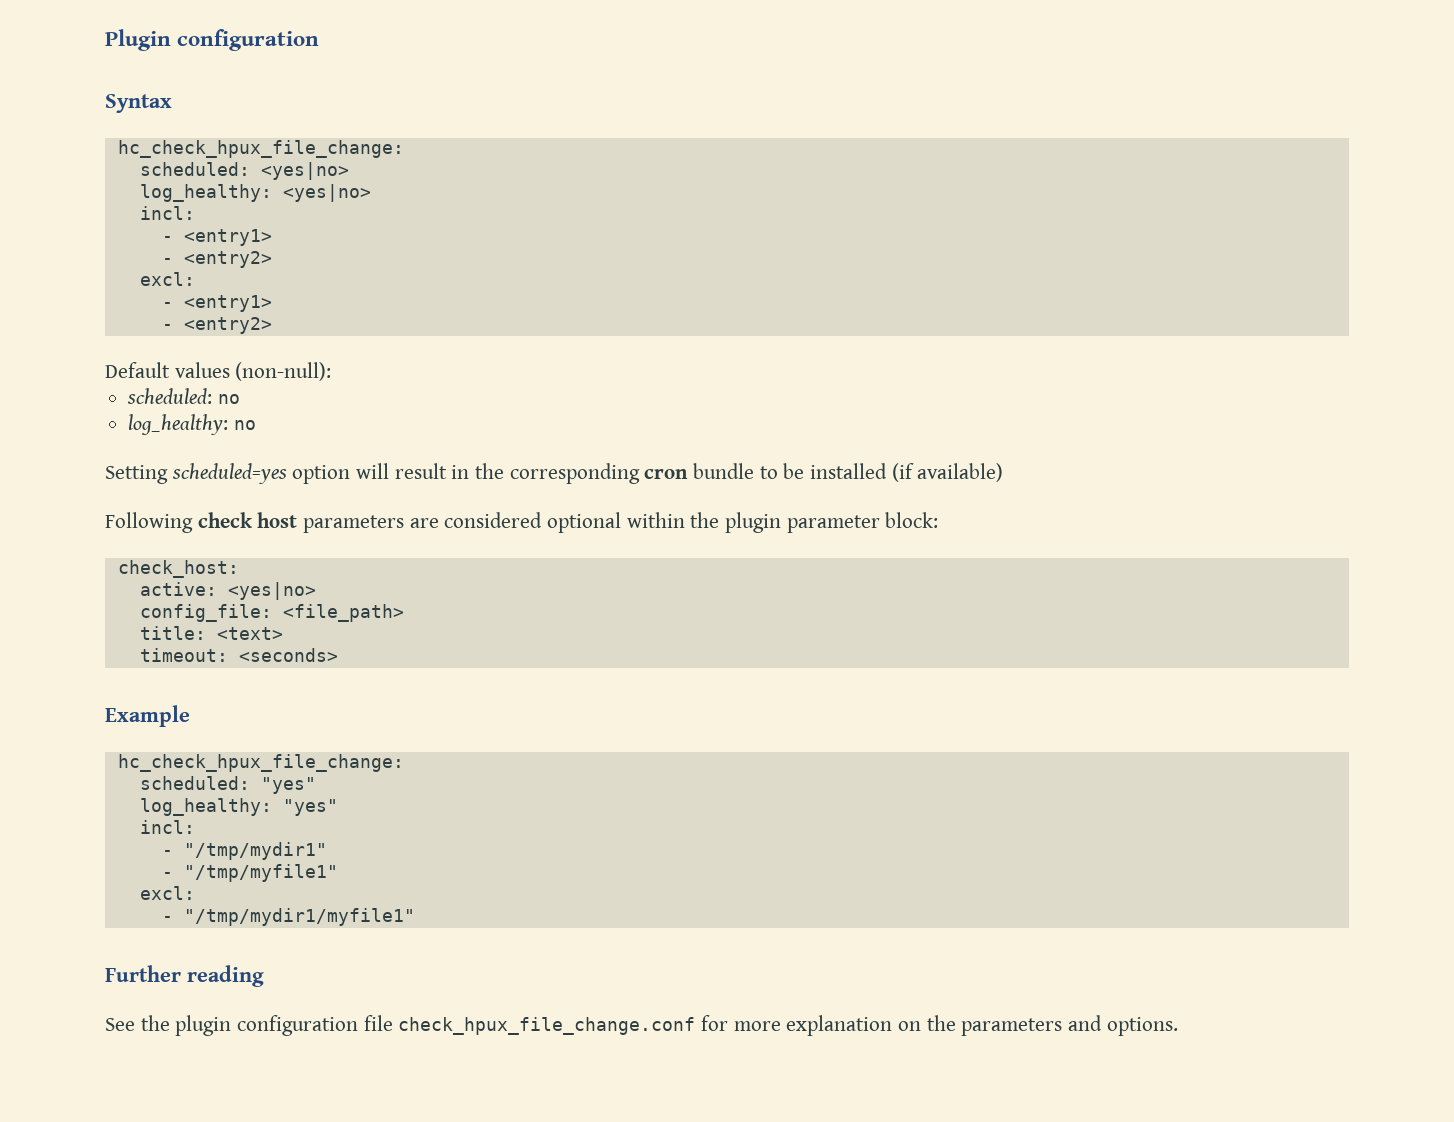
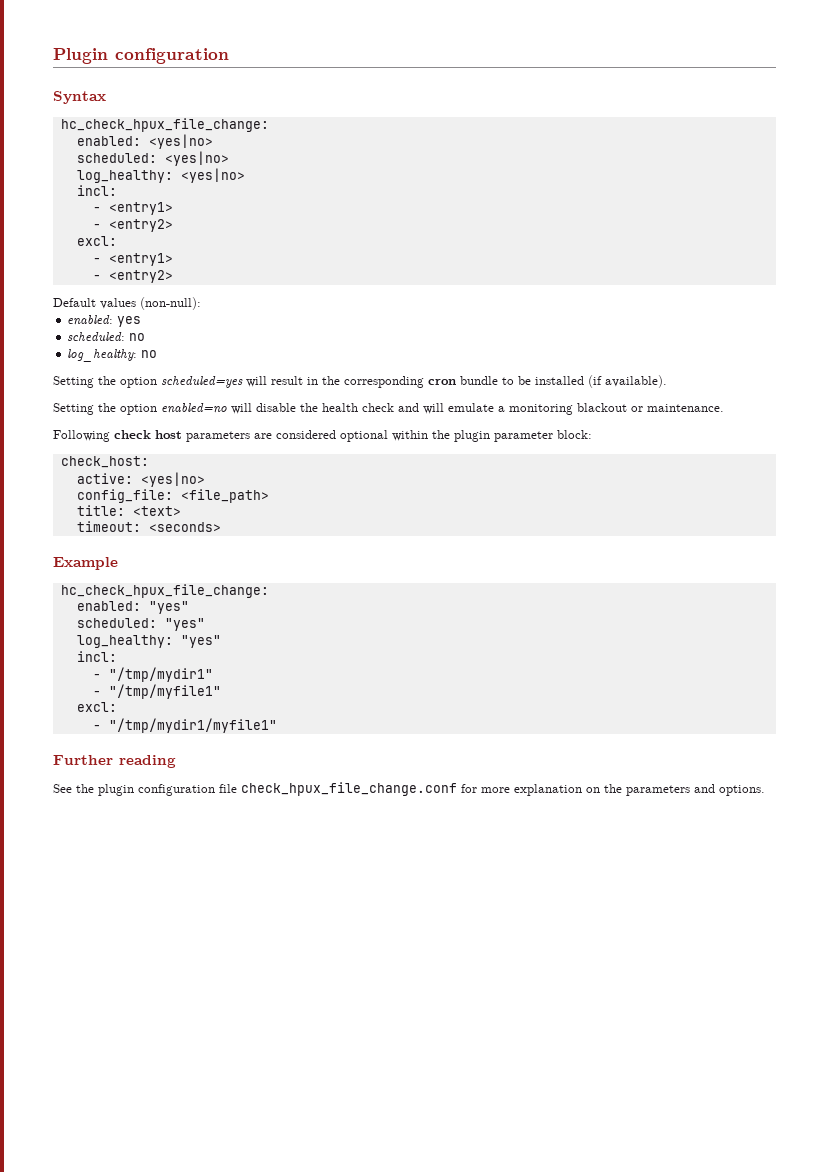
+ enabled: <yes|no>
+ enabled: yes
- Setting scheduled=yes option will result in the corresponding cron bundle to be installed (if available)
+ Setting the option scheduled=yes will result in the corresponding cron bundle to be installed (if available).
+ Setting the option enabled=no will disable the health check and will emulate a monitoring blackout or maintenance.
+ enabled: "yes"

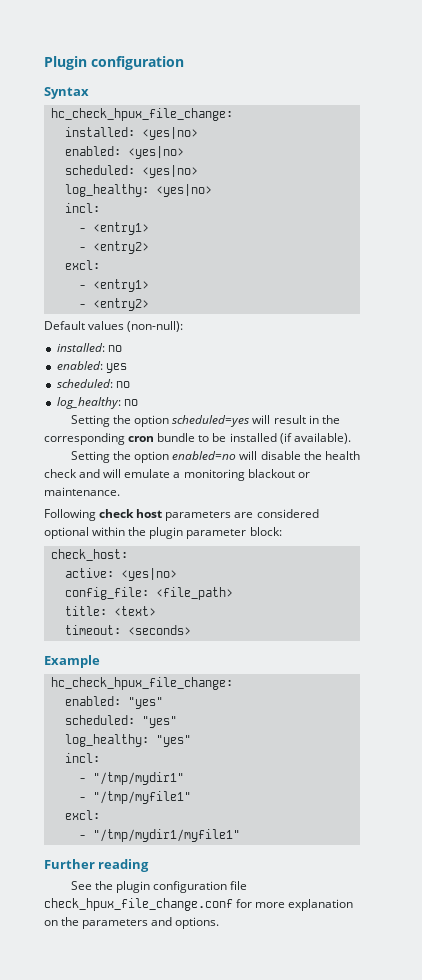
+ installed: <yes|no>
+ installed: no

